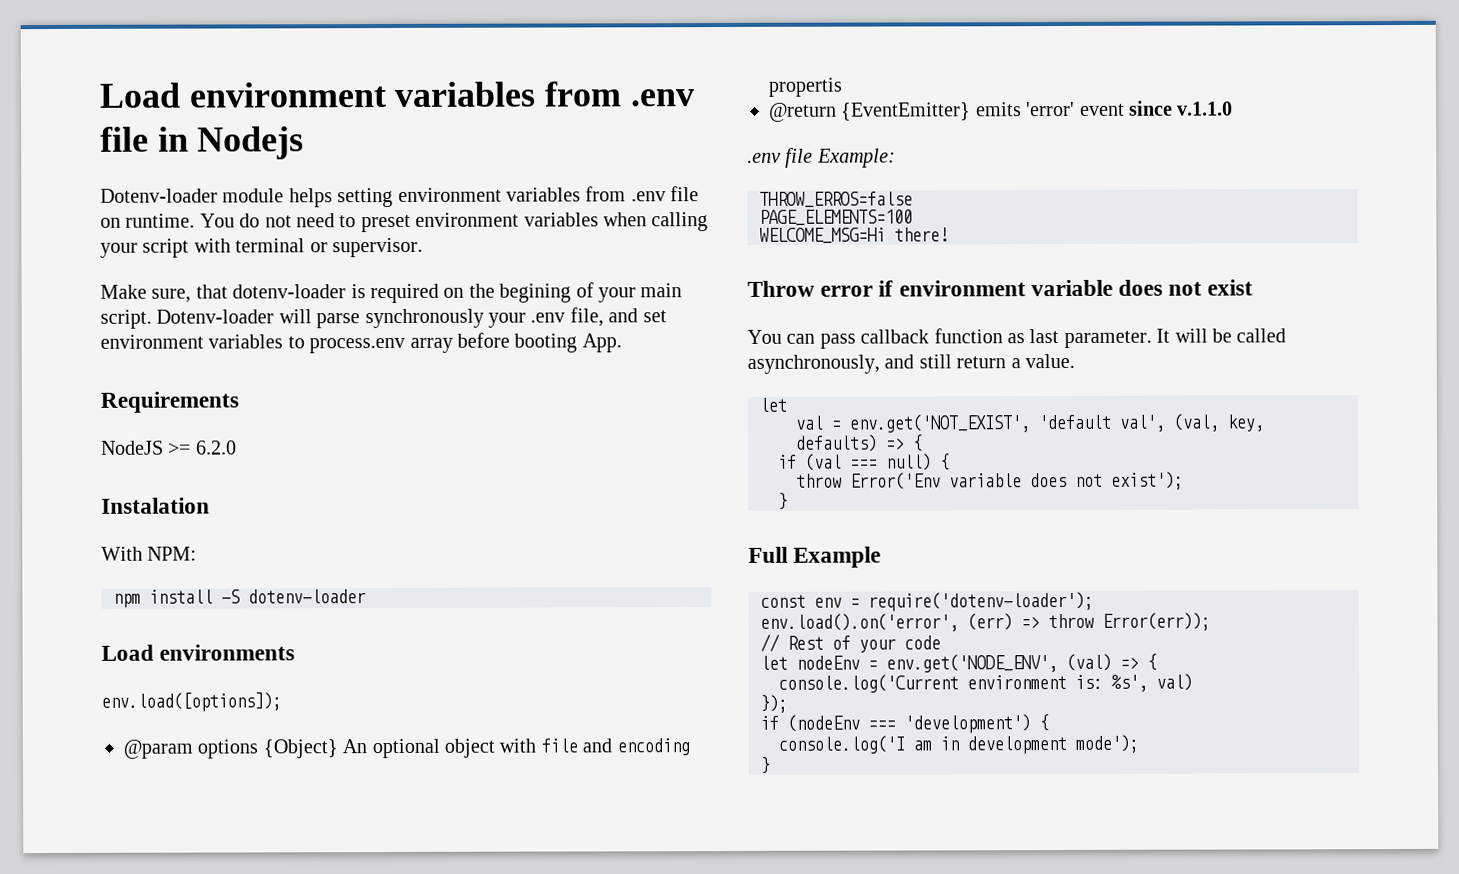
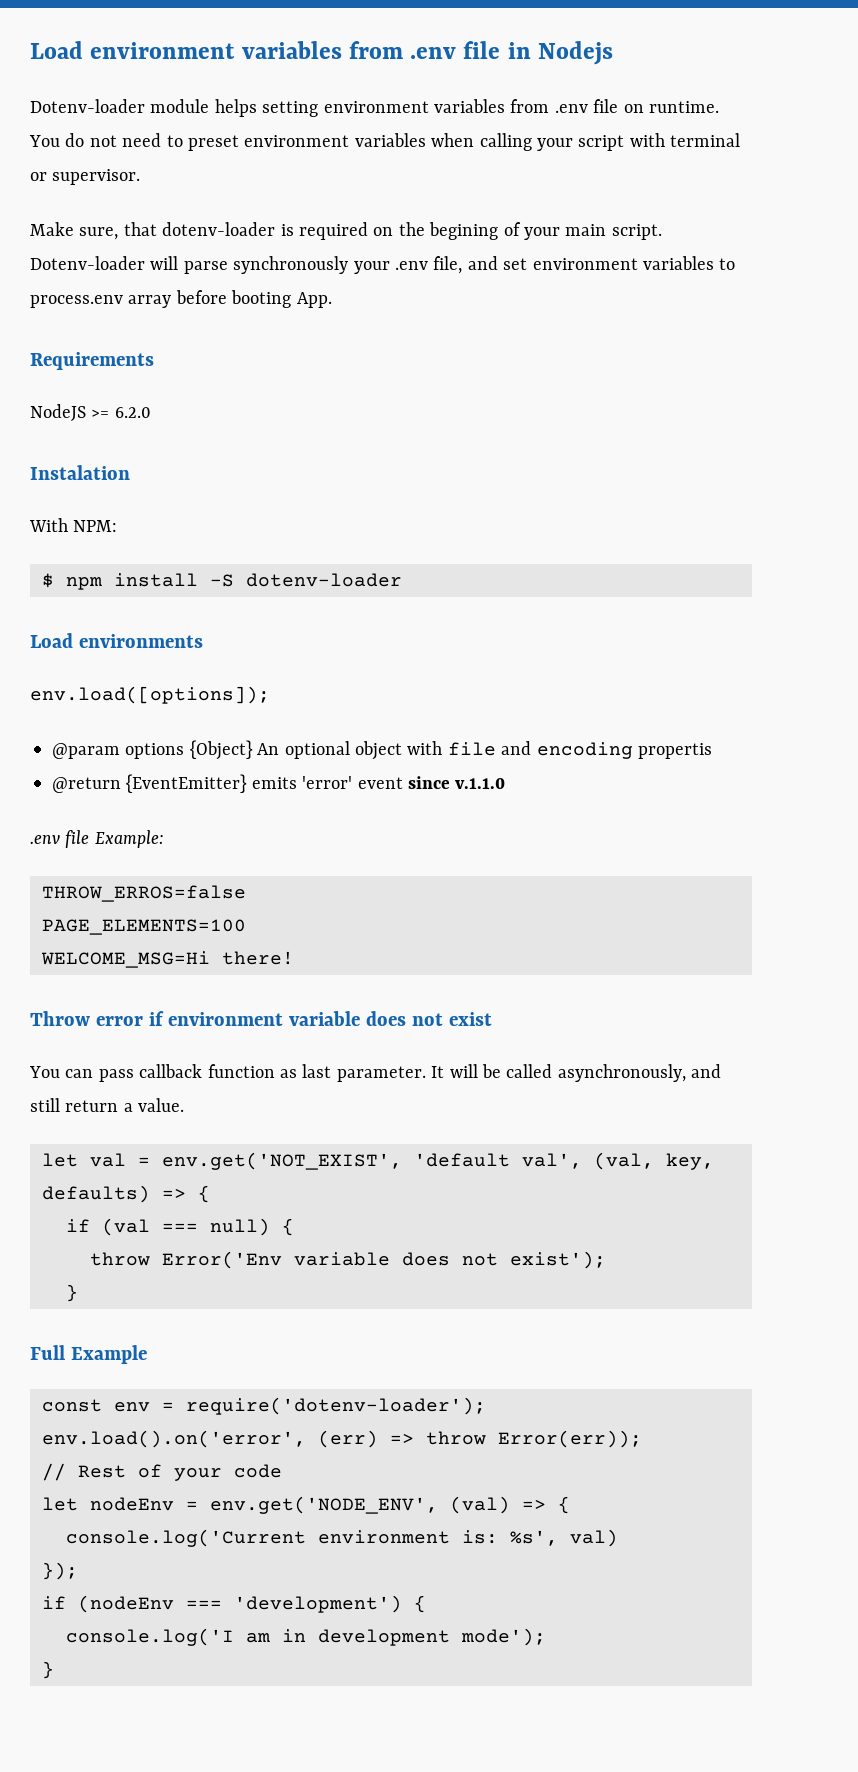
- npm install -S dotenv-loader
+ $ npm install -S dotenv-loader
  It will be called asynchronously, and still return a value.
- let
- val = env.get('NOT_EXIST', 'default val', (val, key, defaults) => {
+ let val = env.get('NOT_EXIST', 'default val', (val, key, defaults) => {

